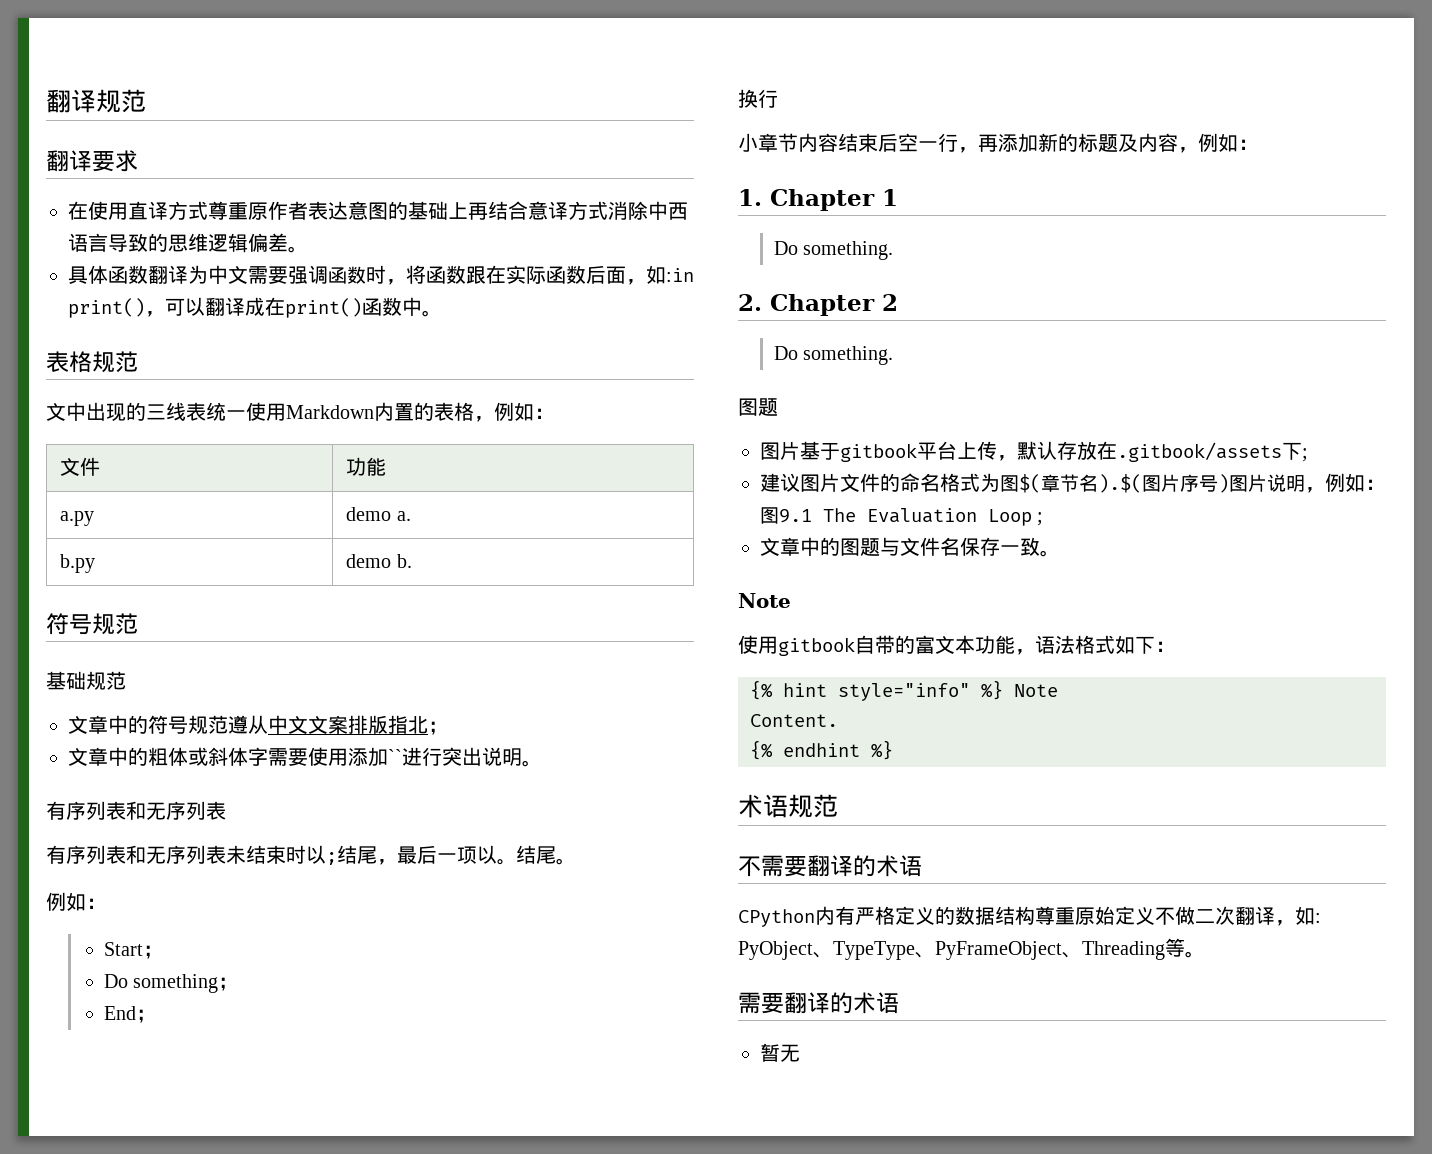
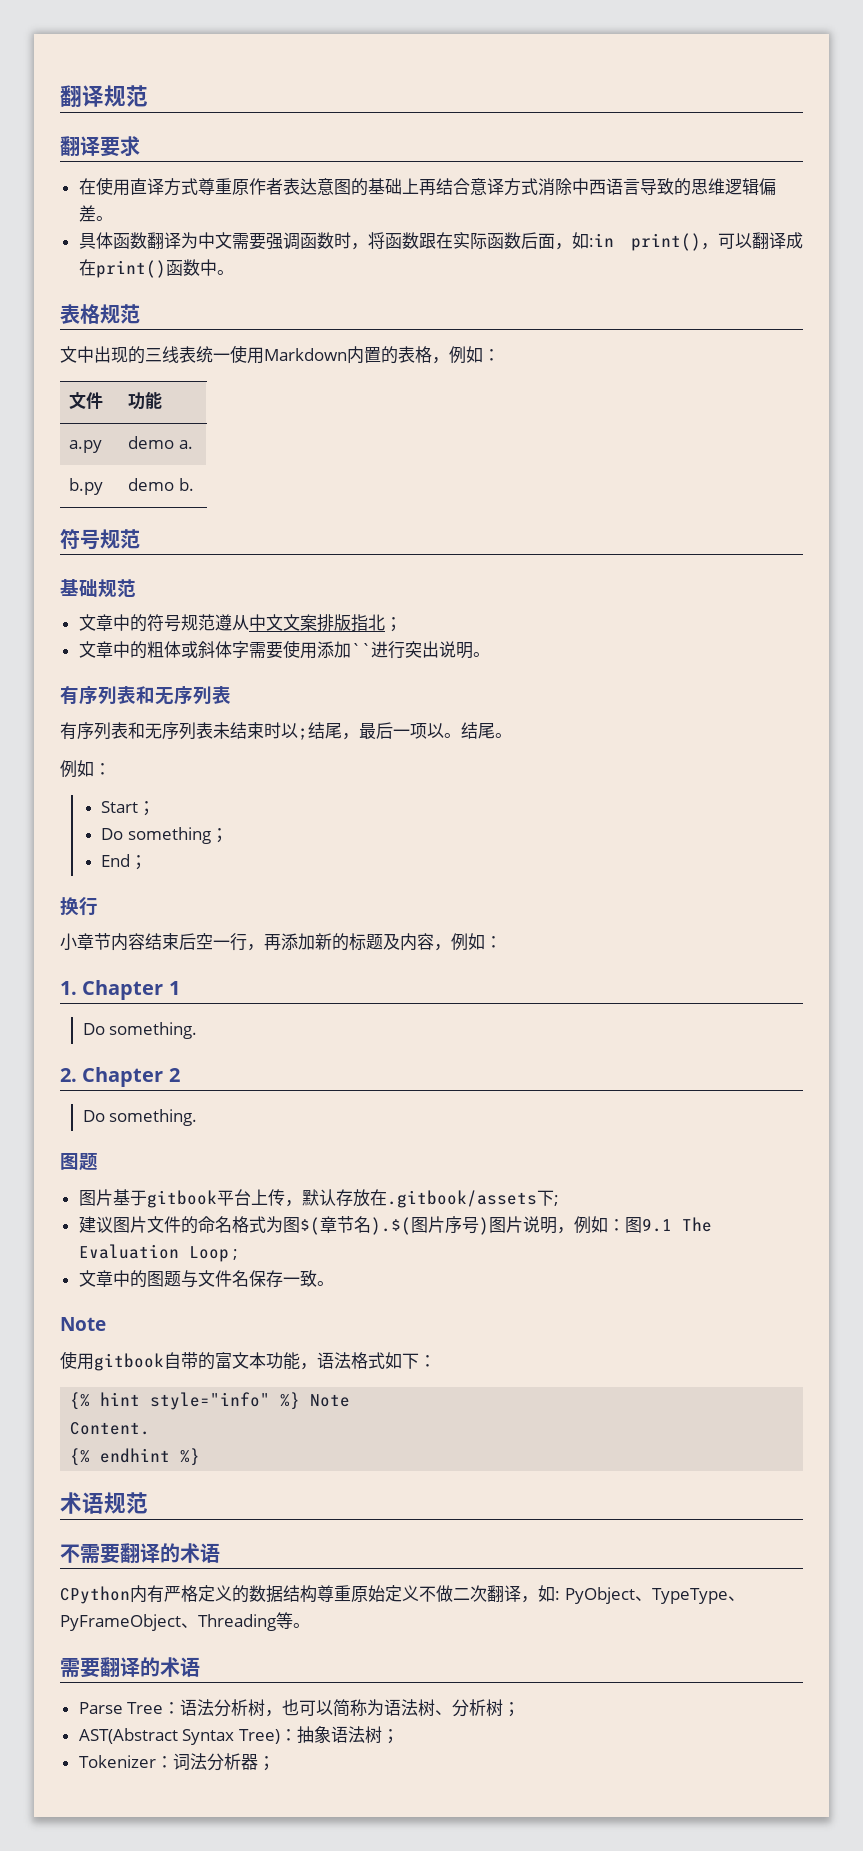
- 暂无
+ Parse Tree：语法分析树，也可以简称为语法树、分析树；
+ AST(Abstract Syntax Tree)：抽象语法树；
+ Tokenizer：词法分析器；

